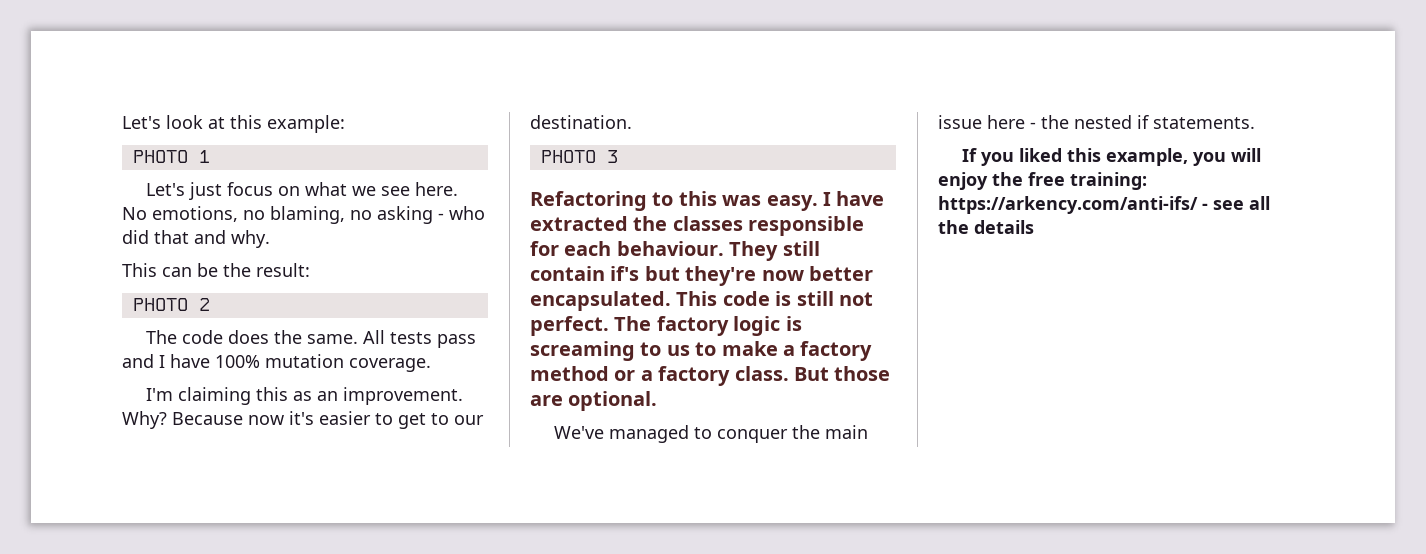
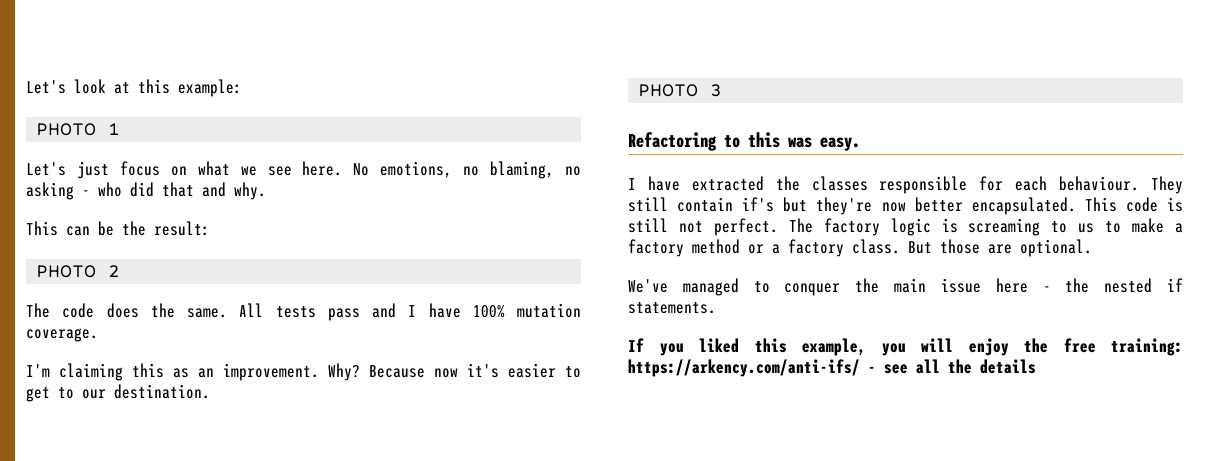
- Refactoring to this was easy. I have extracted the classes responsible for each behaviour.
+ Refactoring to this was easy.
+ I have extracted the classes responsible for each behaviour.

